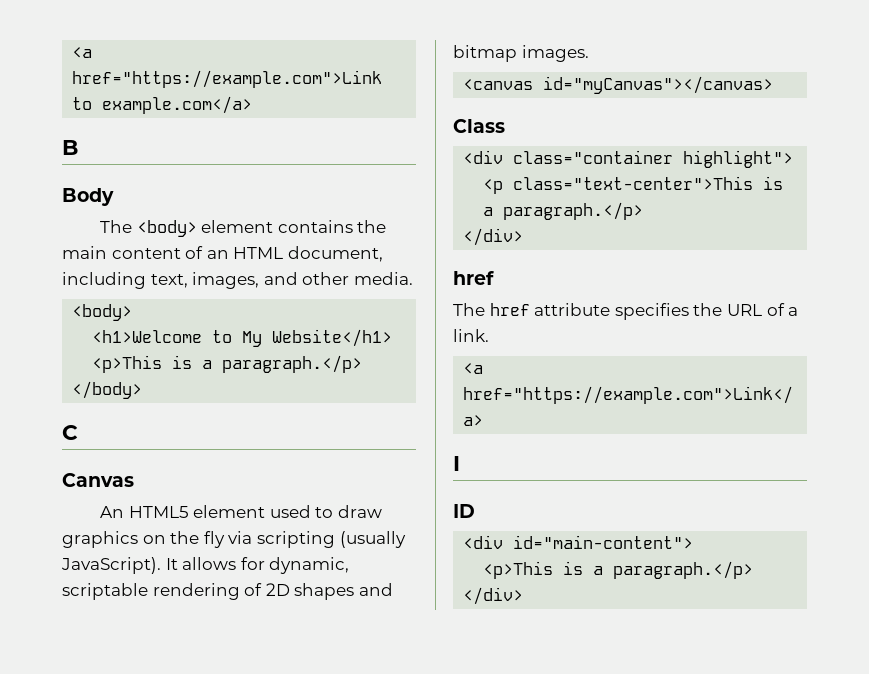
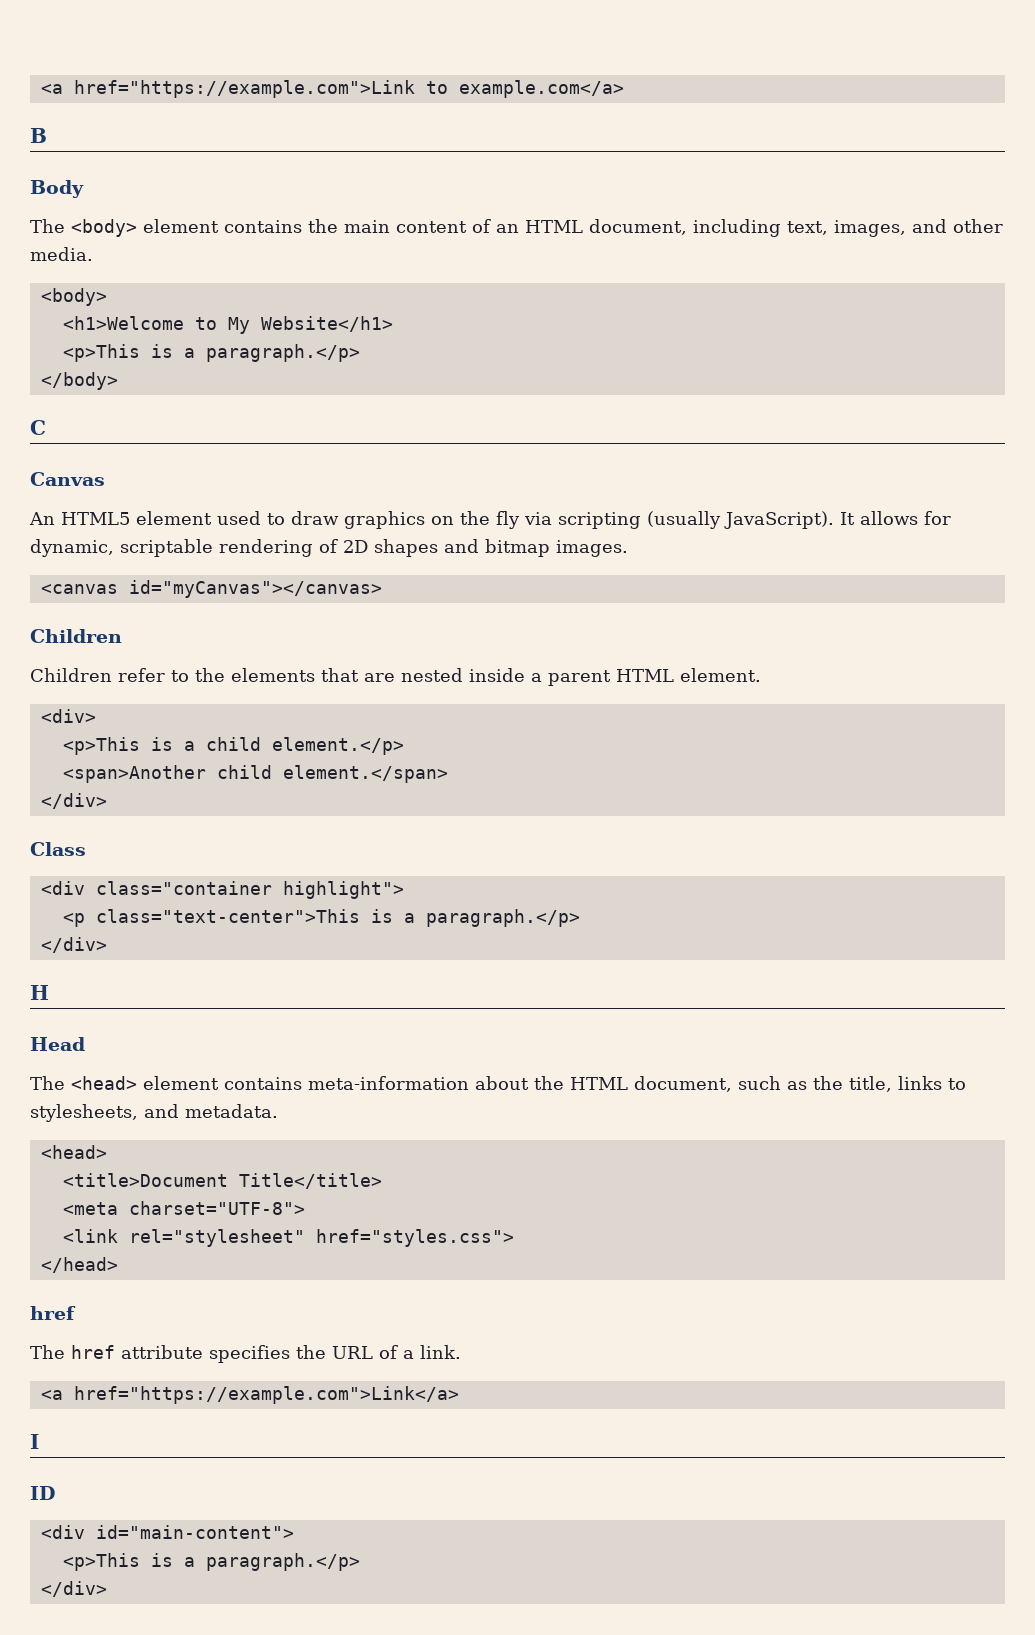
  <canvas id="myCanvas"></canvas>
+ Children
+ Children refer to the elements that are nested inside a parent HTML element.
+ <div>
+ <p>This is a child element.</p>
+ <span>Another child element.</span>
+ </div>
+ H
+ Head
+ The <head> element contains meta-information about the HTML document, such as the title, links to stylesheets, and metadata.
+ <head>
+ <title>Document Title</title>
+ <meta charset="UTF-8">
+ <link rel="stylesheet" href="styles.css">
+ </head>

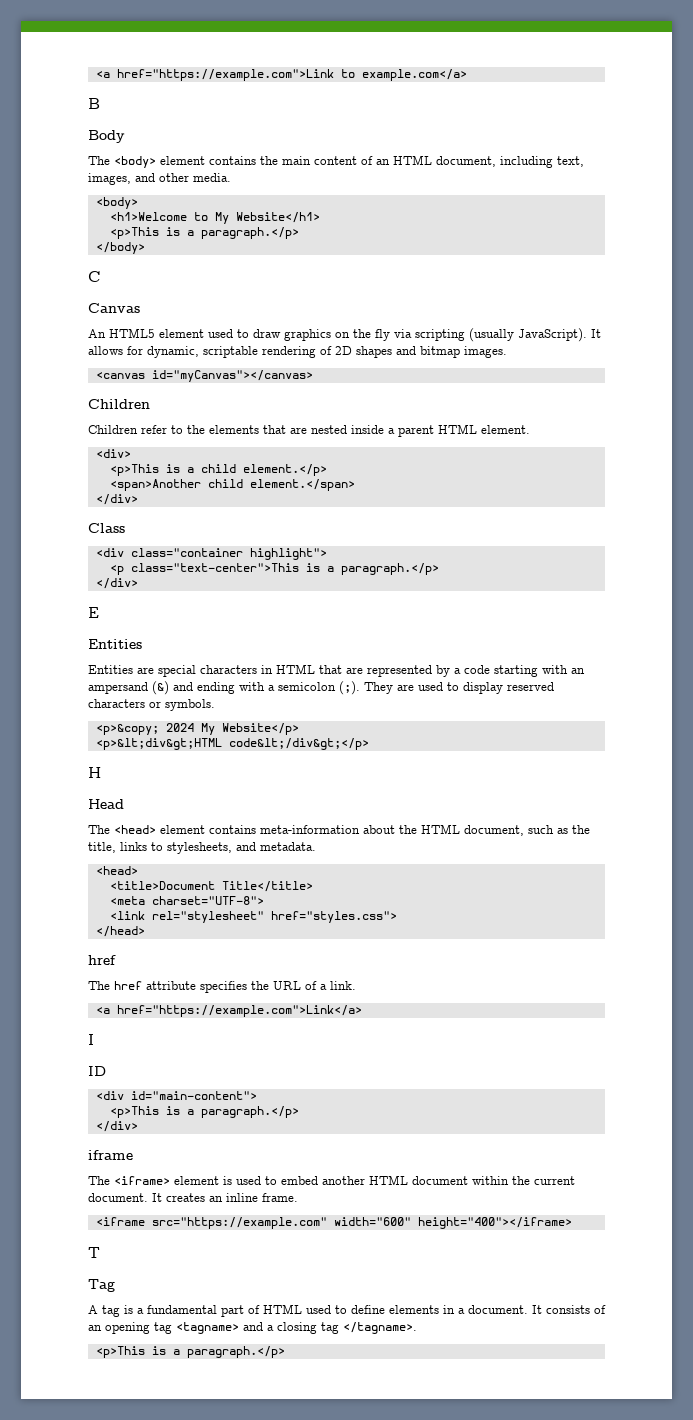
+ E
+ Entities
+ Entities are special characters in HTML that are represented by a code starting with an ampersand (&) and ending with a semicolon (;). They are used to display reserved characters or symbols.
+ <p>&copy; 2024 My Website</p>
+ <p>&lt;div&gt;HTML code&lt;/div&gt;</p>
+ iframe
+ The <iframe> element is used to embed another HTML document within the current document. It creates an inline frame.
+ <iframe src="https://example.com" width="600" height="400"></iframe>
+ T
+ Tag
+ A tag is a fundamental part of HTML used to define elements in a document. It consists of an opening tag <tagname> and a closing tag </tagname>.
+ <p>This is a paragraph.</p>

